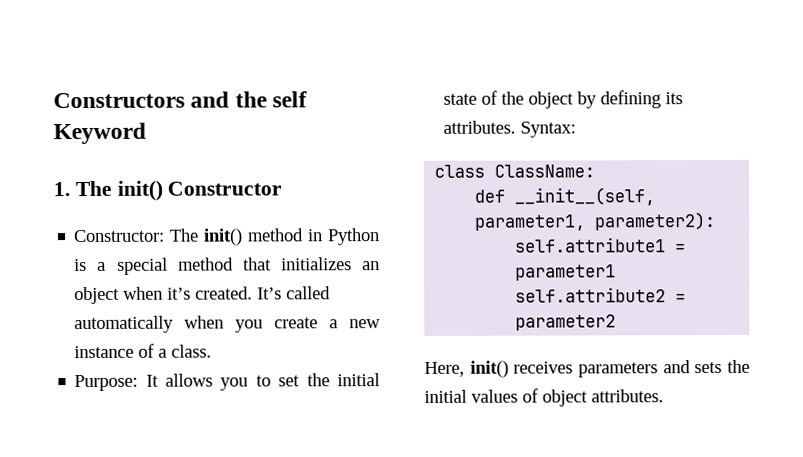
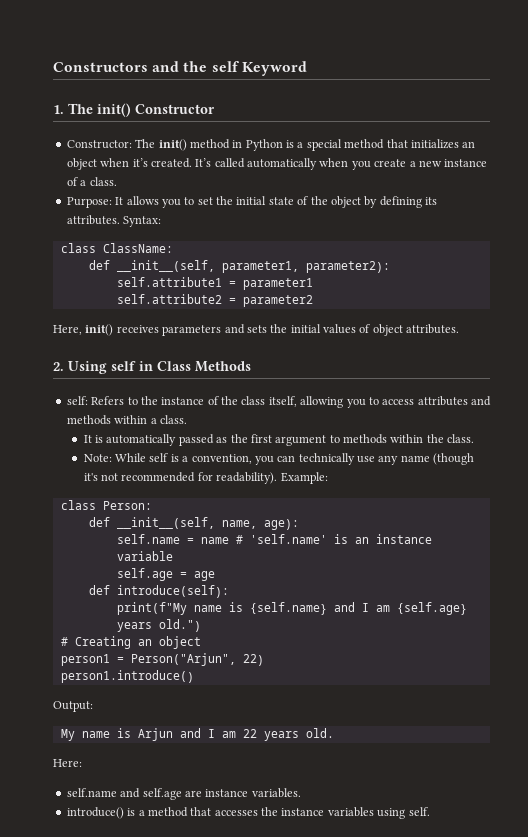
+ 2. Using self in Class Methods
+ self: Refers to the instance of the class itself, allowing you to access attributes and methods within a class.
+ It is automatically passed as the first argument to methods within the class.
+ Note: While self is a convention, you can technically use any name (though it's not recommended for readability). Example:
+ class Person:
+ def __init__(self, name, age):
+ self.name = name # 'self.name' is an instance variable
+ self.age = age
+ def introduce(self):
+ print(f"My name is {self.name} and I am {self.age} years old.")
+ # Creating an object
+ person1 = Person("Arjun", 22)
+ person1.introduce()
+ Output:
+ My name is Arjun and I am 22 years old.
+ Here:
+ self.name and self.age are instance variables.
+ introduce() is a method that accesses the instance variables using self.

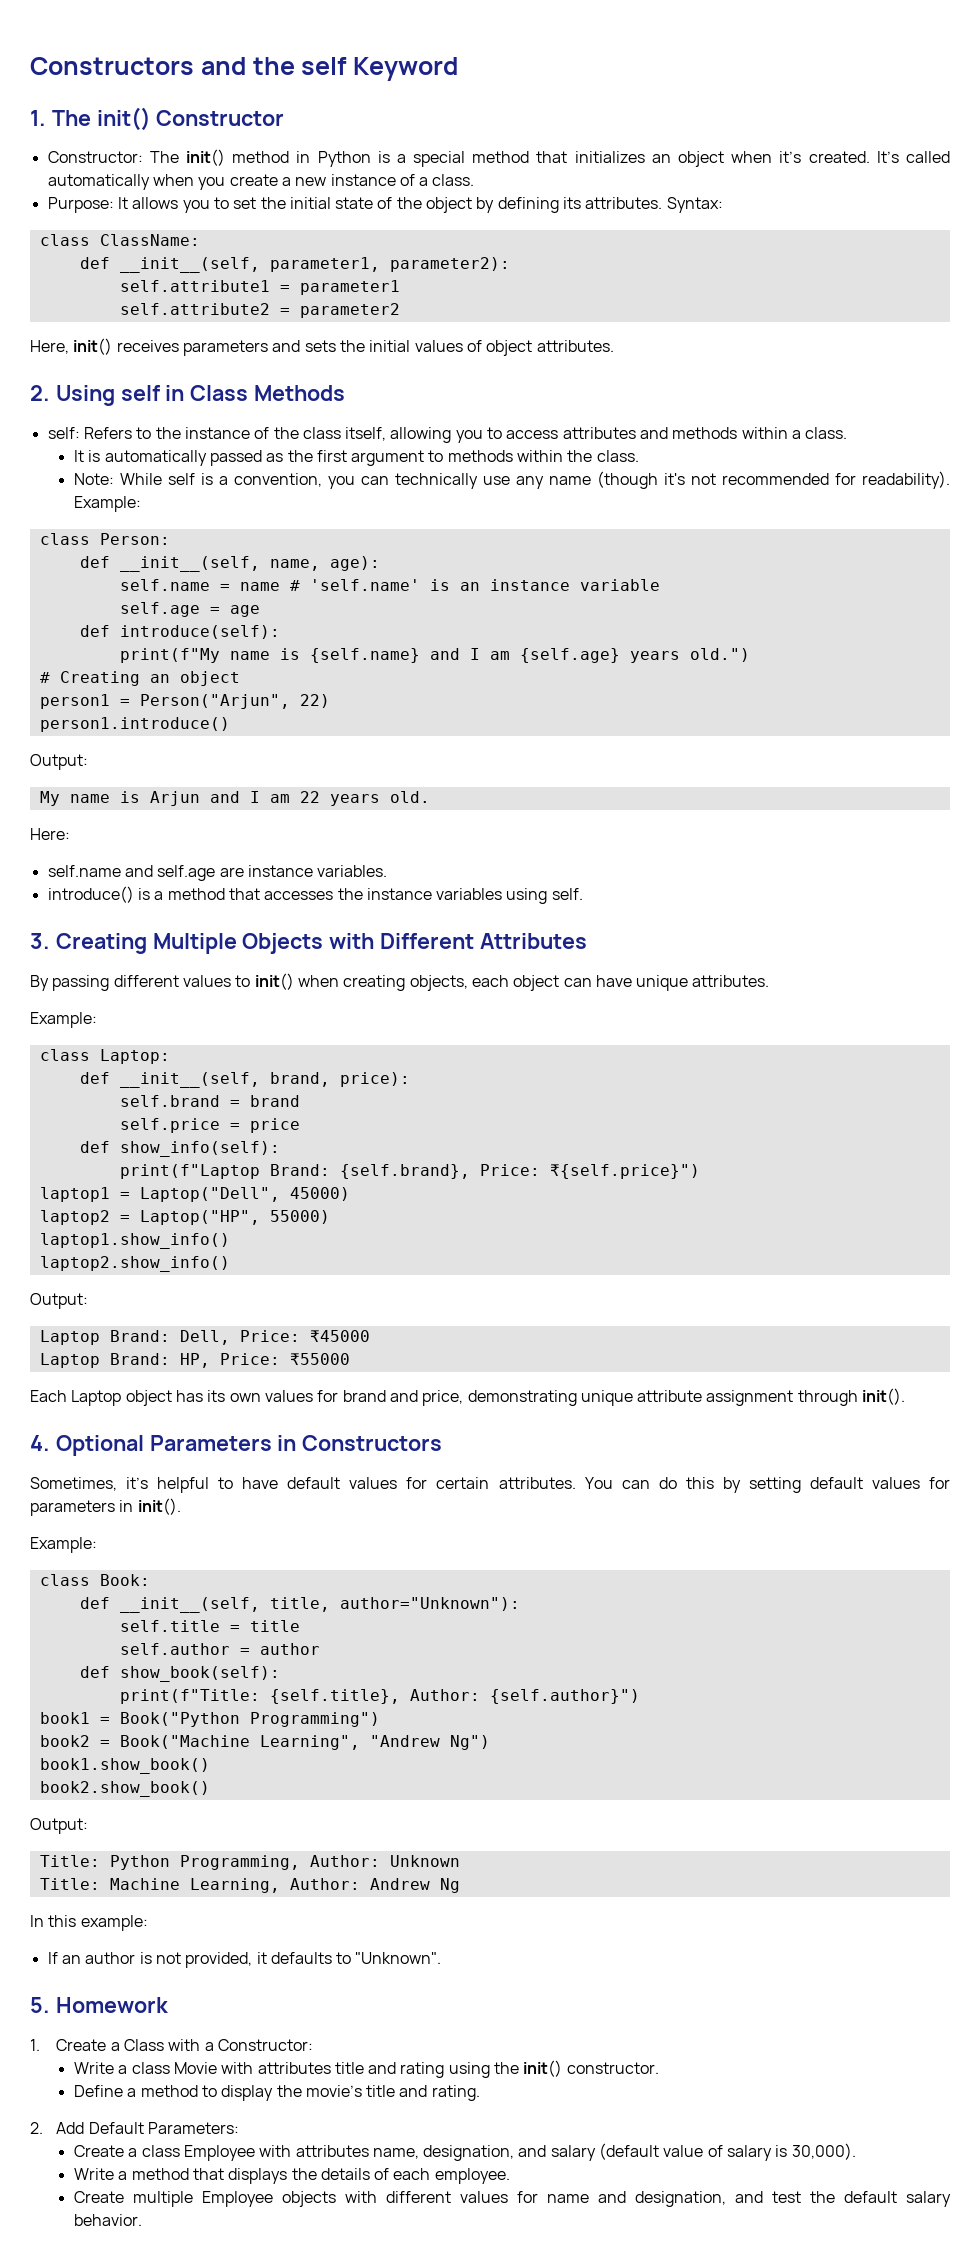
+ 3. Creating Multiple Objects with Different Attributes
+ By passing different values to init() when creating objects, each object can have unique attributes.
+ Example:
+ class Laptop:
+ def __init__(self, brand, price):
+ self.brand = brand
+ self.price = price
+ def show_info(self):
+ print(f"Laptop Brand: {self.brand}, Price: ₹{self.price}")
+ laptop1 = Laptop("Dell", 45000)
+ laptop2 = Laptop("HP", 55000)
+ laptop1.show_info()
+ laptop2.show_info()
+ Output:
+ Laptop Brand: Dell, Price: ₹45000
+ Laptop Brand: HP, Price: ₹55000
+ Each Laptop object has its own values for brand and price, demonstrating unique attribute assignment through init().
+ 4. Optional Parameters in Constructors
+ Sometimes, it’s helpful to have default values for certain attributes. You can do this by setting default values for parameters in init().
+ Example:
+ class Book:
+ def __init__(self, title, author="Unknown"):
+ self.title = title
+ self.author = author
+ def show_book(self):
+ print(f"Title: {self.title}, Author: {self.author}")
+ book1 = Book("Python Programming")
+ book2 = Book("Machine Learning", "Andrew Ng")
+ book1.show_book()
+ book2.show_book()
+ Output:
+ Title: Python Programming, Author: Unknown
+ Title: Machine Learning, Author: Andrew Ng
+ In this example:
+ If an author is not provided, it defaults to "Unknown".
+ 5. Homework
+ 1. Create a Class with a Constructor:
+ Write a class Movie with attributes title and rating using the init() constructor.
+ Define a method to display the movie’s title and rating.
+ 2. Add Default Parameters:
+ Create a class Employee with attributes name, designation, and salary (default value of salary is 30,000).
+ Write a method that displays the details of each employee.
+ Create multiple Employee objects with different values for name and designation, and test the default salary behavior.

